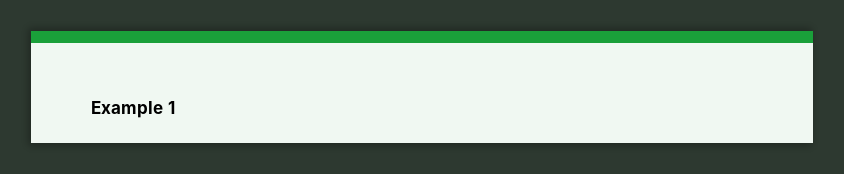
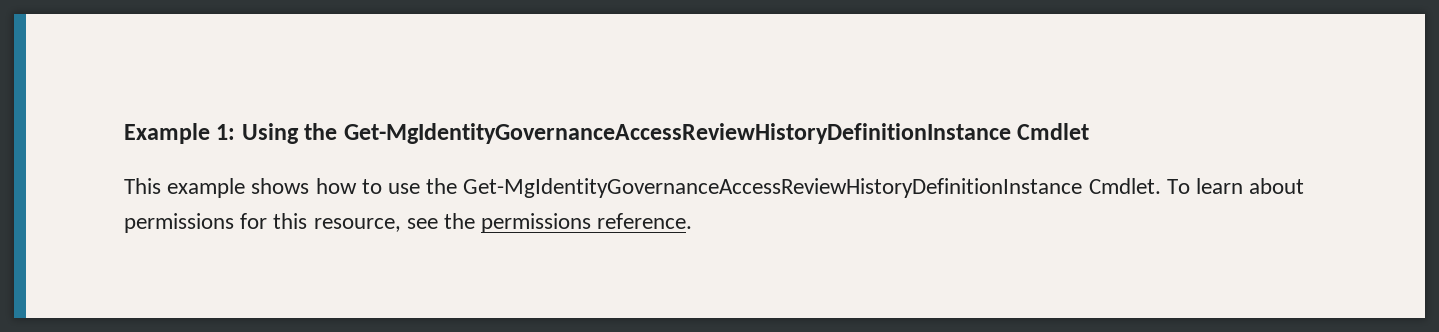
- Example 1
+ Example 1: Using the Get-MgIdentityGovernanceAccessReviewHistoryDefinitionInstance Cmdlet
+ This example shows how to use the Get-MgIdentityGovernanceAccessReviewHistoryDefinitionInstance Cmdlet. To learn about permissions for this resource, see the permissions reference.

